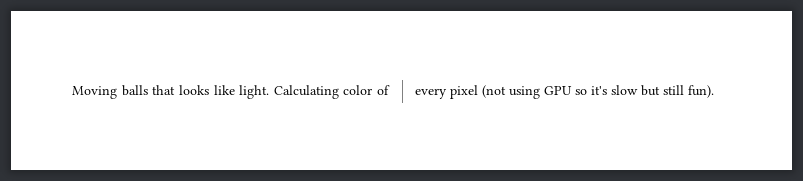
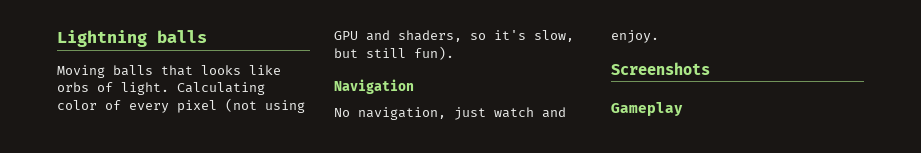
+ Lightning balls
- Moving balls that looks like light.
+ Moving balls that looks like orbs of light.
- Calculating color of every pixel (not using GPU so it's slow but still fun).
+ Calculating color of every pixel (not using GPU and shaders, so it's slow, but still fun).
+ Navigation
+ No navigation, just watch and enjoy.
+ Screenshots
+ Gameplay

